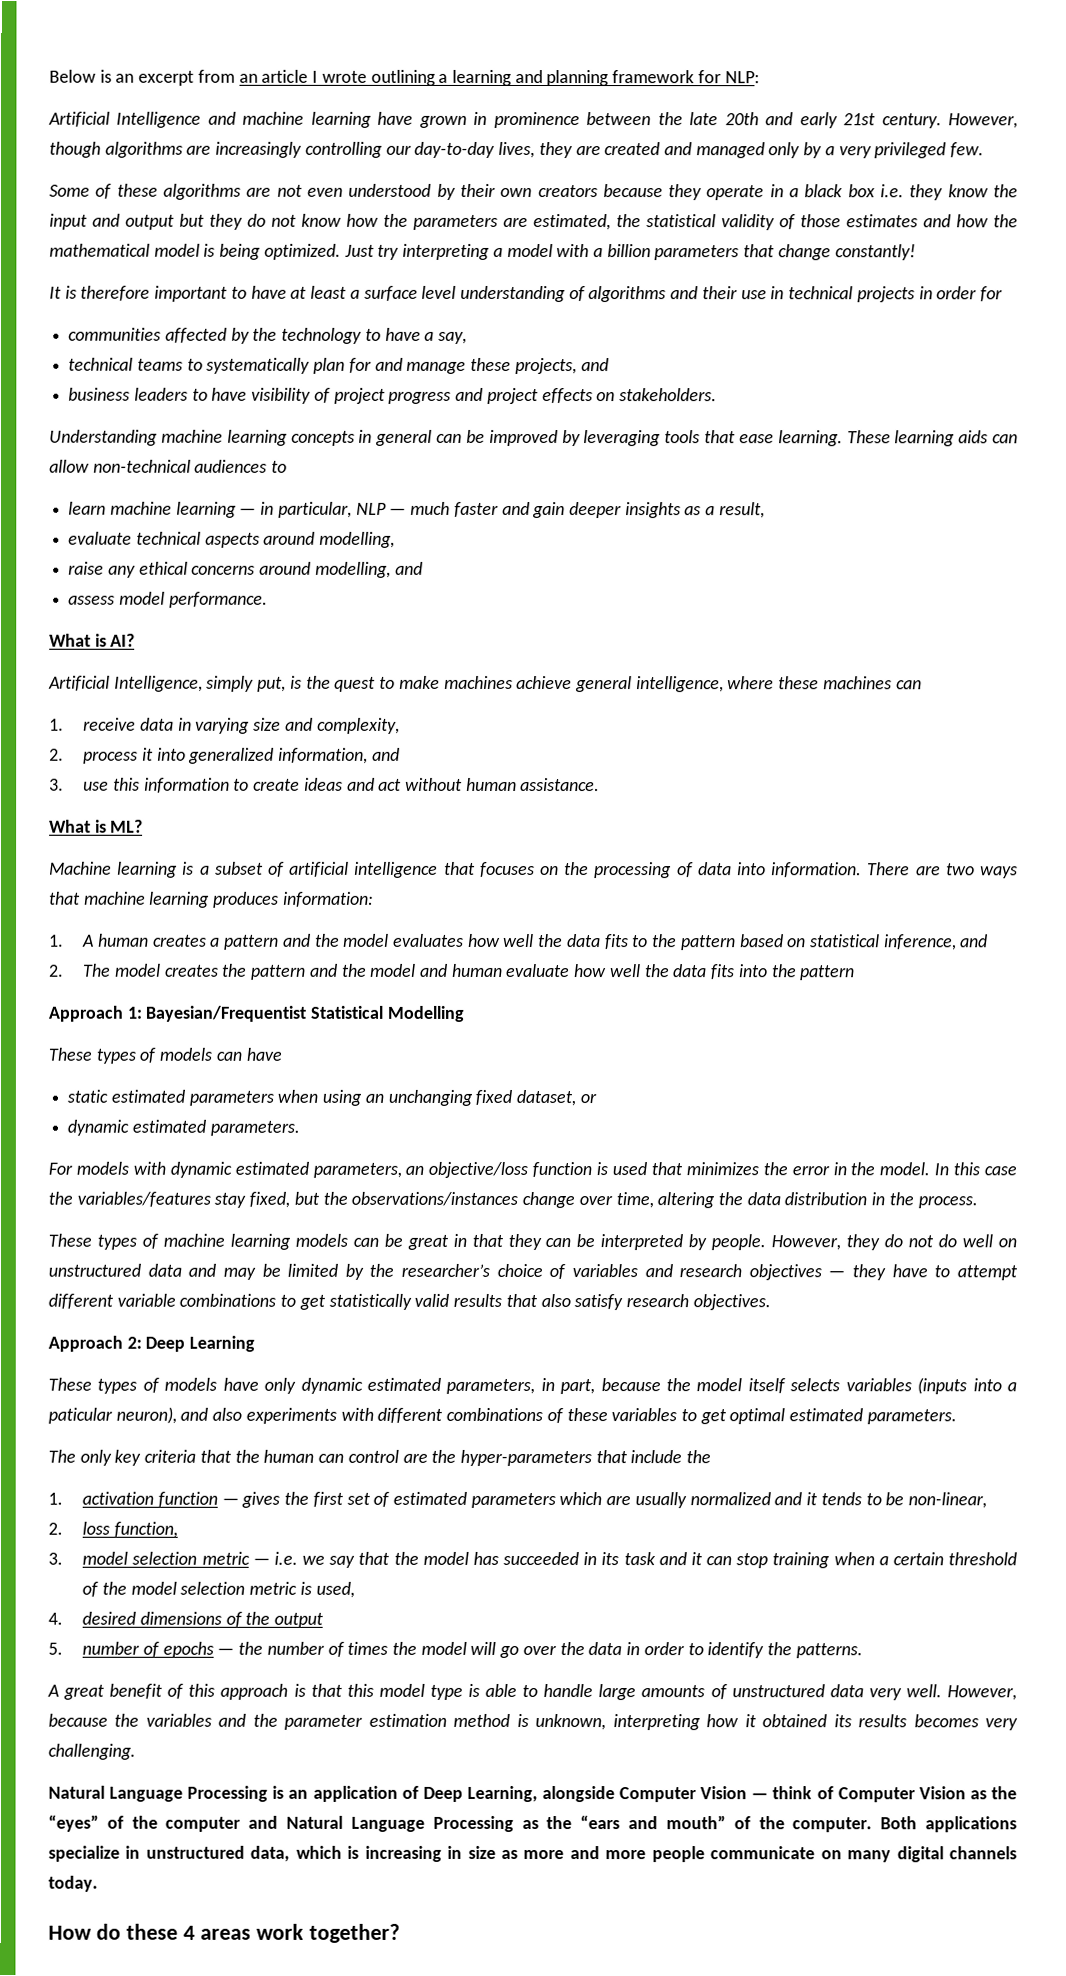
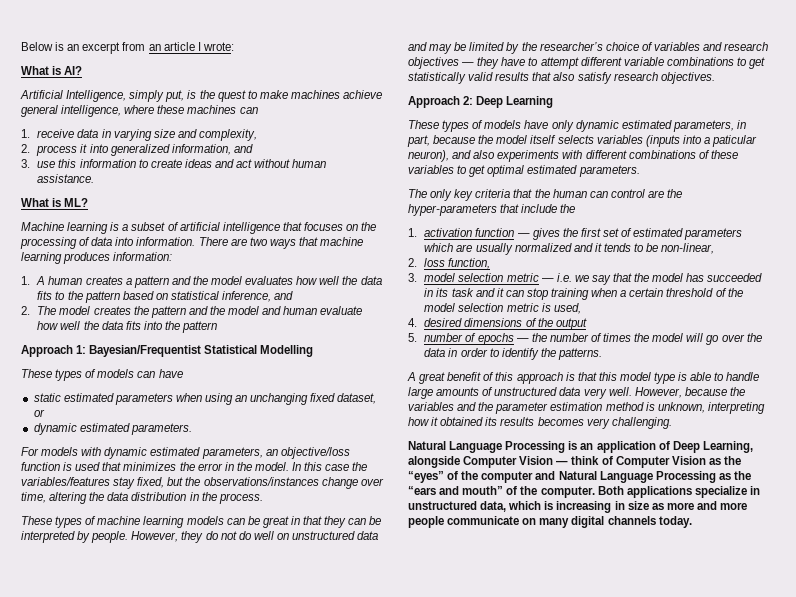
- Below is an excerpt from an article I wrote outlining a learning and planning framework for NLP:
- Artificial Intelligence and machine learning have grown in prominence between the late 20th and early 21st century. However, though algorithms are increasingly controlling our day-to-day lives, they are created and managed only by a very privileged few.
- Some of these algorithms are not even understood by their own creators because they operate in a black box i.e. they know the input and output but they do not know how the parameters are estimated, the statistical validity of those estimates and how the mathematical model is being optimized. Just try interpreting a model with a billion parameters that change constantly!
- It is therefore important to have at least a surface level understanding of algorithms and their use in technical projects in order for
- communities affected by the technology to have a say,
- technical teams to systematically plan for and manage these projects, and
- business leaders to have visibility of project progress and project effects on stakeholders.
- Understanding machine learning concepts in general can be improved by leveraging tools that ease learning. These learning aids can allow non-technical audiences to
- learn machine learning — in particular, NLP — much faster and gain deeper insights as a result,
- evaluate technical aspects around modelling,
- raise any ethical concerns around modelling, and
- assess model performance.
+ Below is an excerpt from an article I wrote:
- How do these 4 areas work together?

